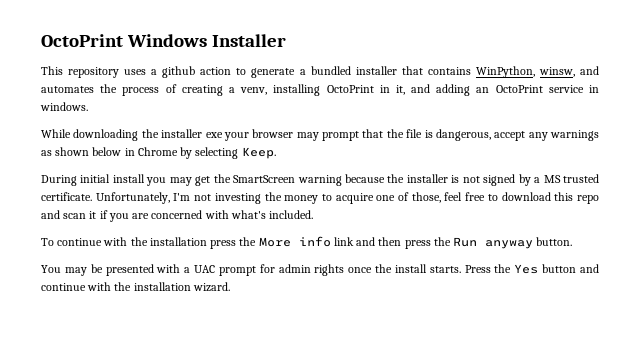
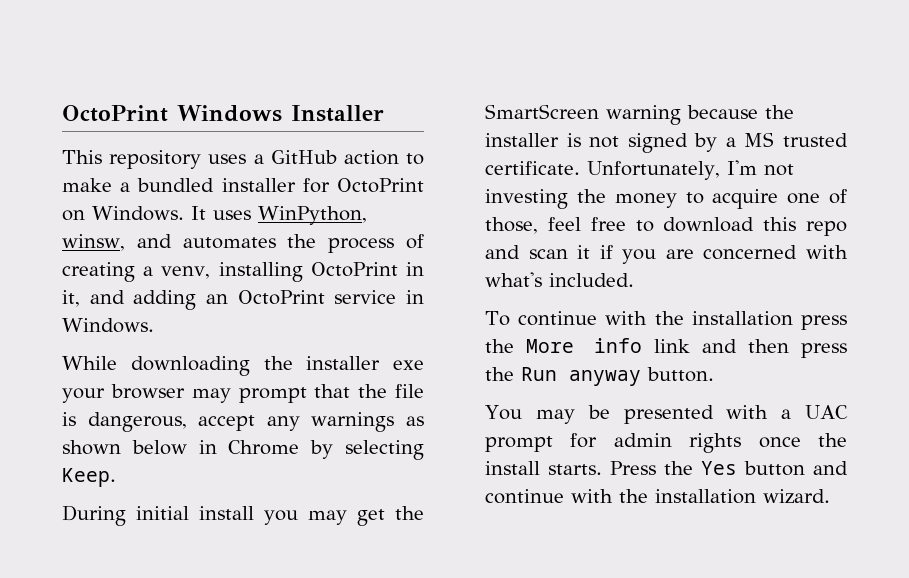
- This repository uses a github action to generate a bundled installer that contains WinPython, winsw, and automates the process of creating a venv, installing OctoPrint in it, and adding an OctoPrint service in windows.
+ This repository uses a GitHub action to make a bundled installer for OctoPrint on Windows. It uses WinPython, winsw, and automates the process of creating a venv, installing OctoPrint in it, and adding an OctoPrint service in Windows.

